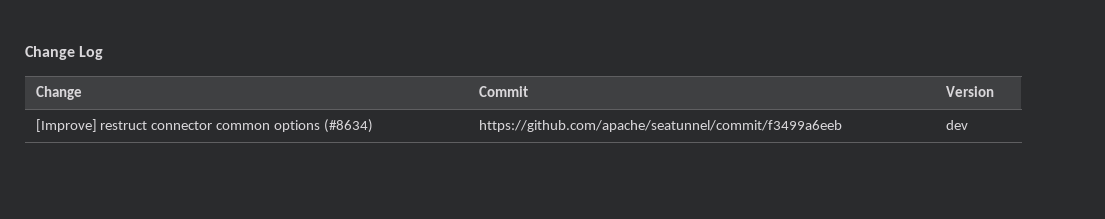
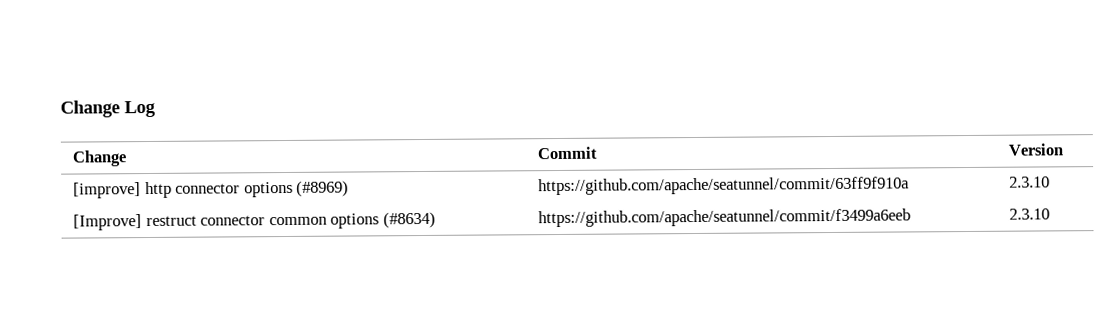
+ [improve] http connector options (#8969) | https://github.com/apache/seatunnel/commit/63ff9f910a | 2.3.10
- [Improve] restruct connector common options (#8634) | https://github.com/apache/seatunnel/commit/f3499a6eeb | dev
+ [Improve] restruct connector common options (#8634) | https://github.com/apache/seatunnel/commit/f3499a6eeb | 2.3.10

